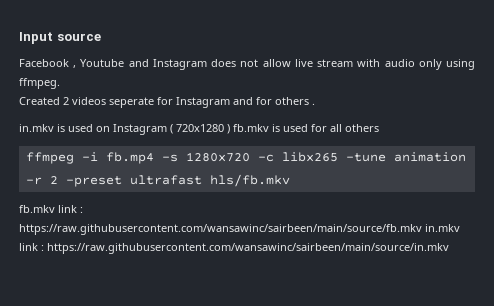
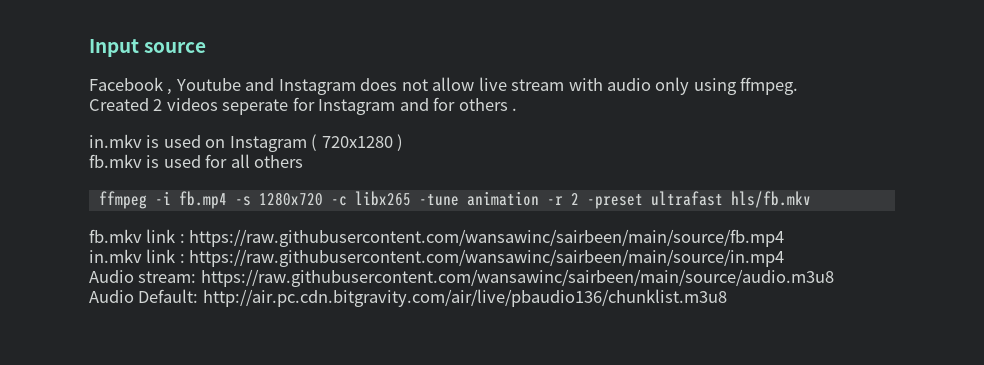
- in.mkv is used on Instagram ( 720x1280 ) fb.mkv is used for all others
+ in.mkv is used on Instagram ( 720x1280 )
+ fb.mkv is used for all others
- fb.mkv link : https://raw.githubusercontent.com/wansawinc/sairbeen/main/source/fb.mkv in.mkv link : https://raw.githubusercontent.com/wansawinc/sairbeen/main/source/in.mkv
+ fb.mkv link : https://raw.githubusercontent.com/wansawinc/sairbeen/main/source/fb.mp4
+ in.mkv link : https://raw.githubusercontent.com/wansawinc/sairbeen/main/source/in.mp4
+ Audio stream: https://raw.githubusercontent.com/wansawinc/sairbeen/main/source/audio.m3u8
+ Audio Default: http://air.pc.cdn.bitgravity.com/air/live/pbaudio136/chunklist.m3u8

